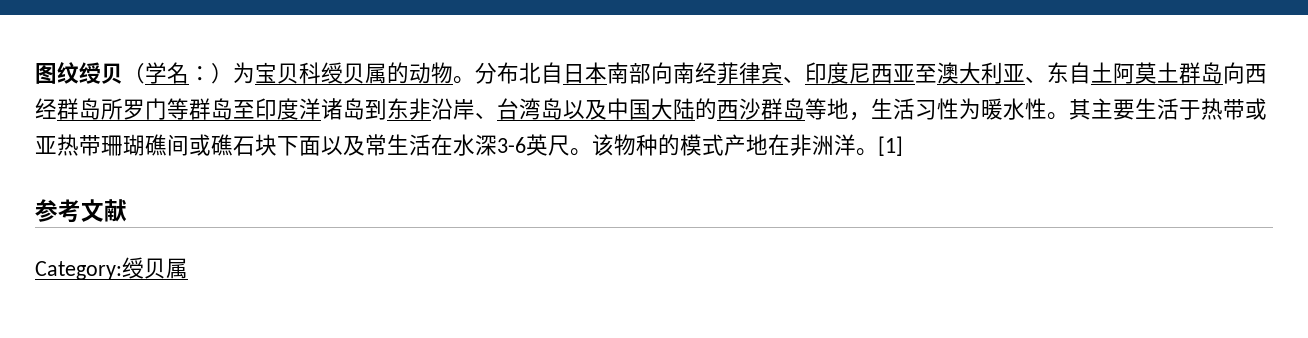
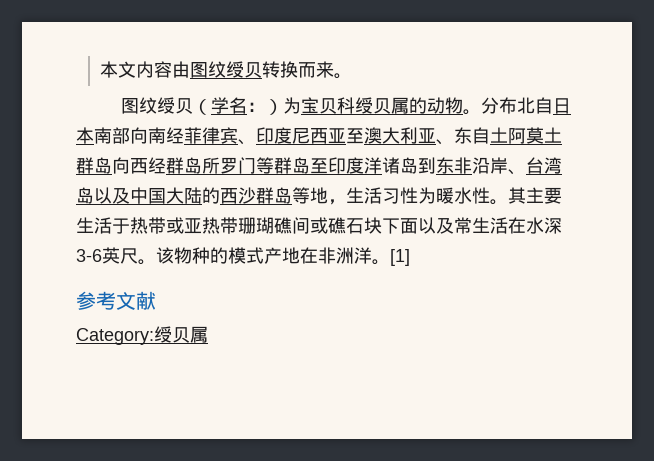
+ 本文内容由图纹绶贝转换而来。

